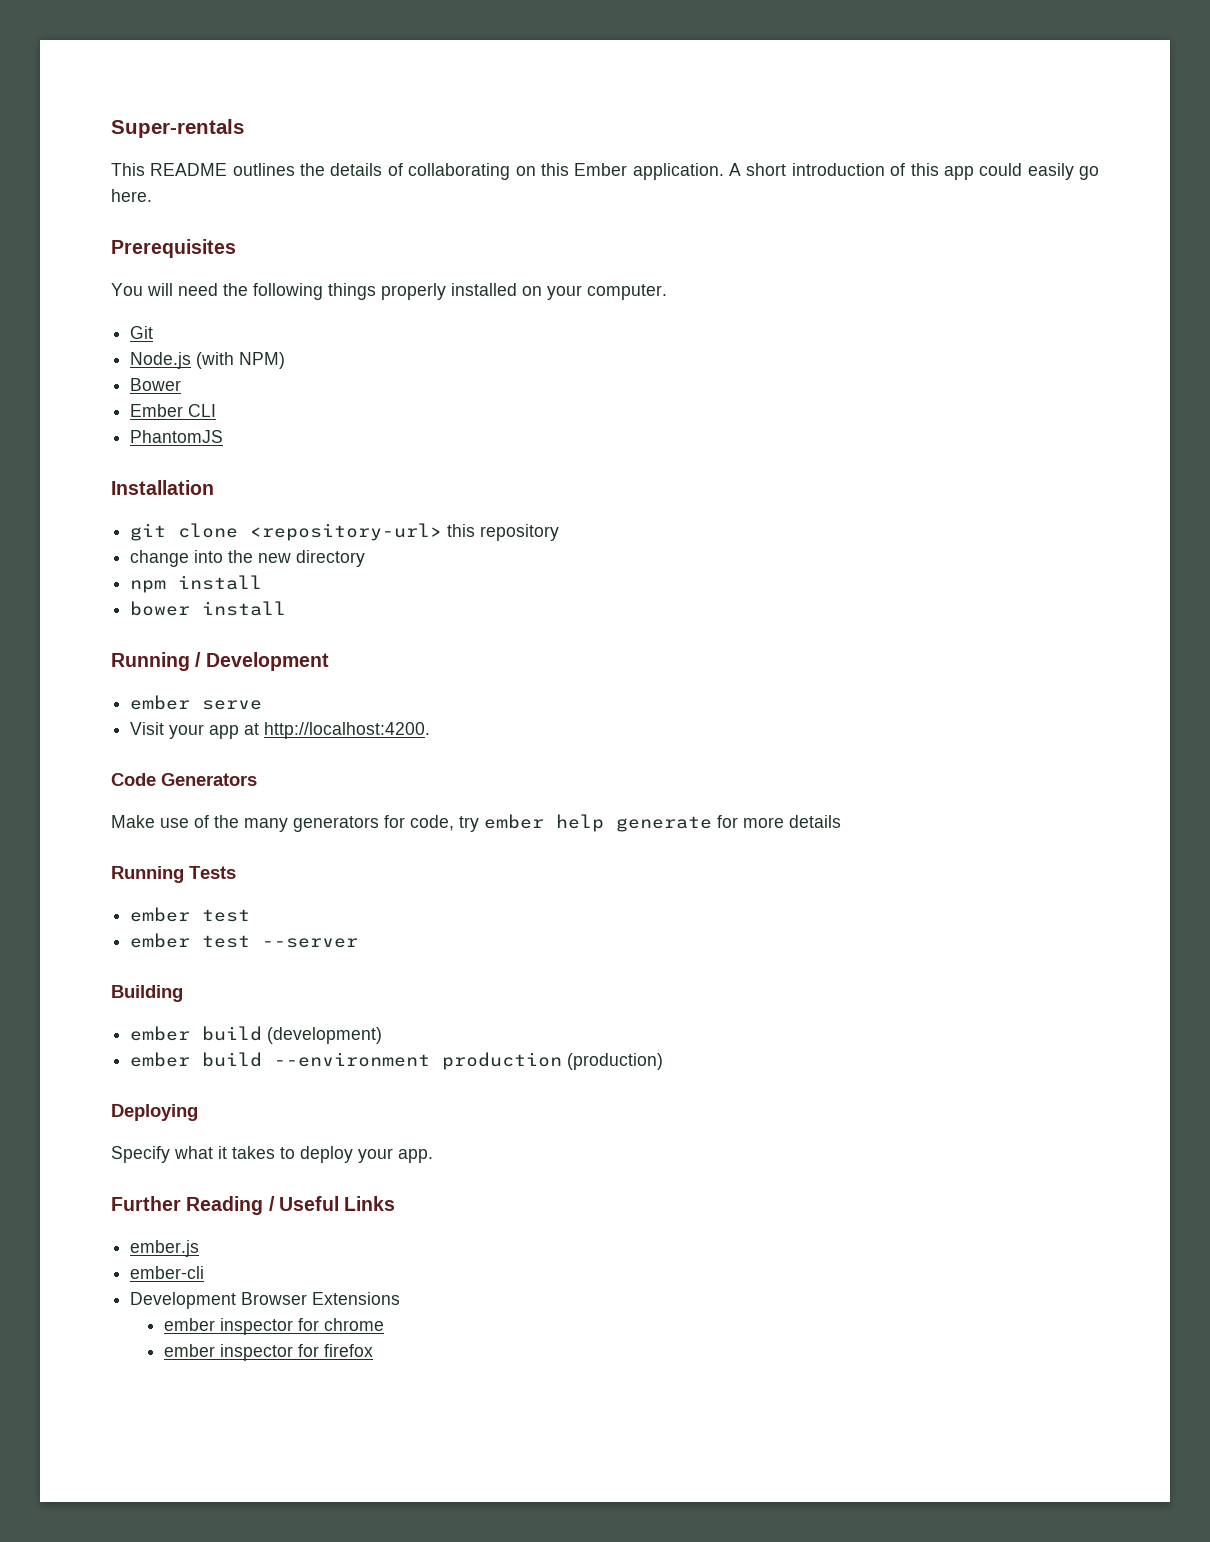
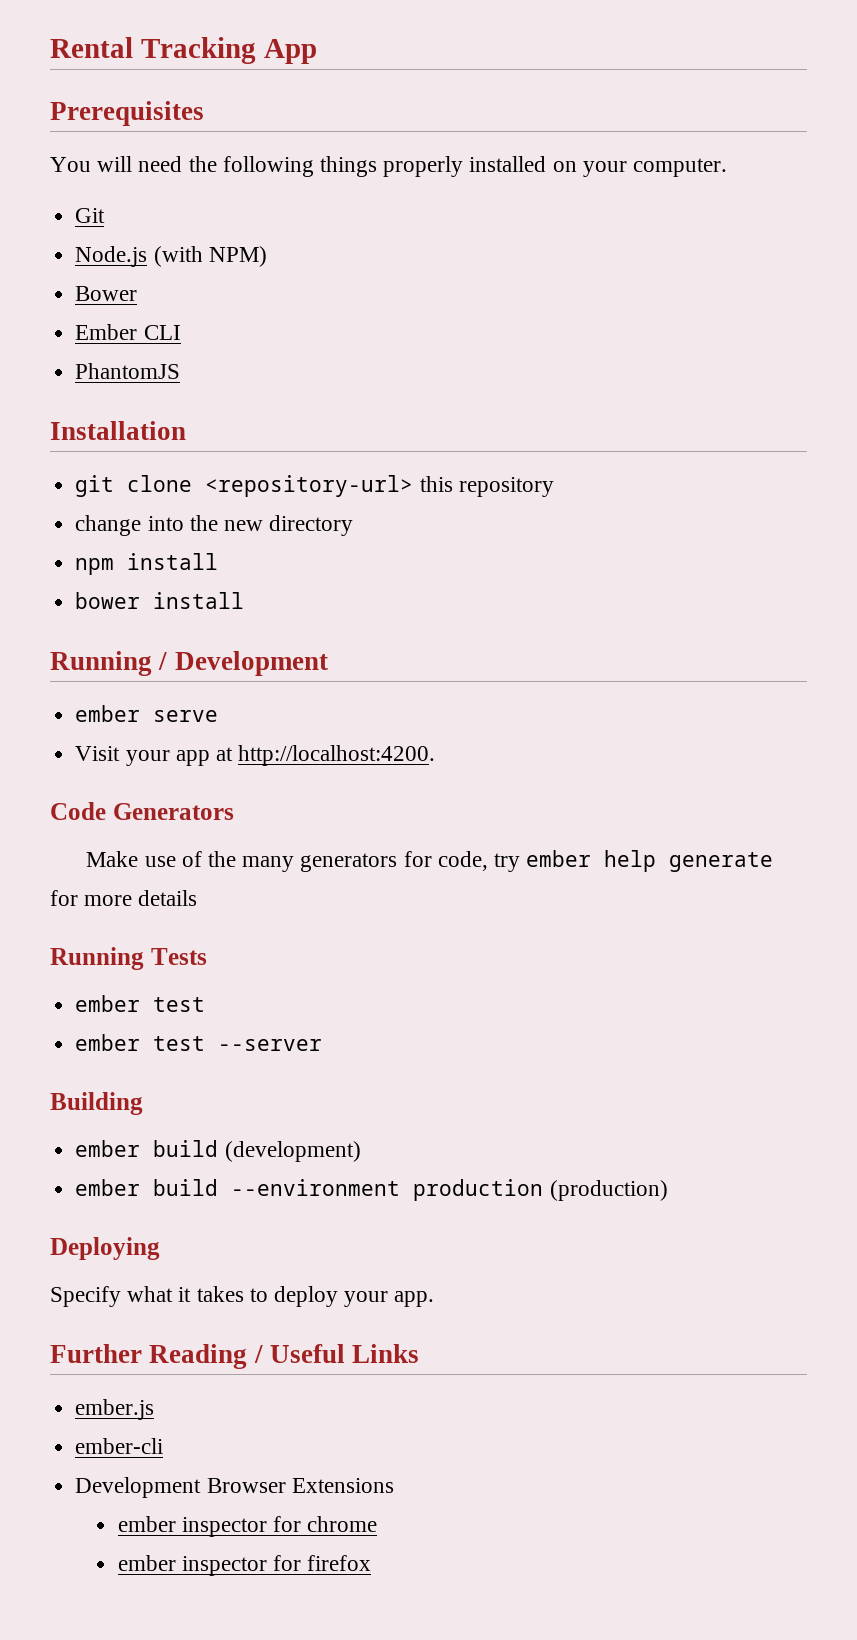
- Super-rentals
- This README outlines the details of collaborating on this Ember application. A short introduction of this app could easily go here.
+ Rental Tracking App

